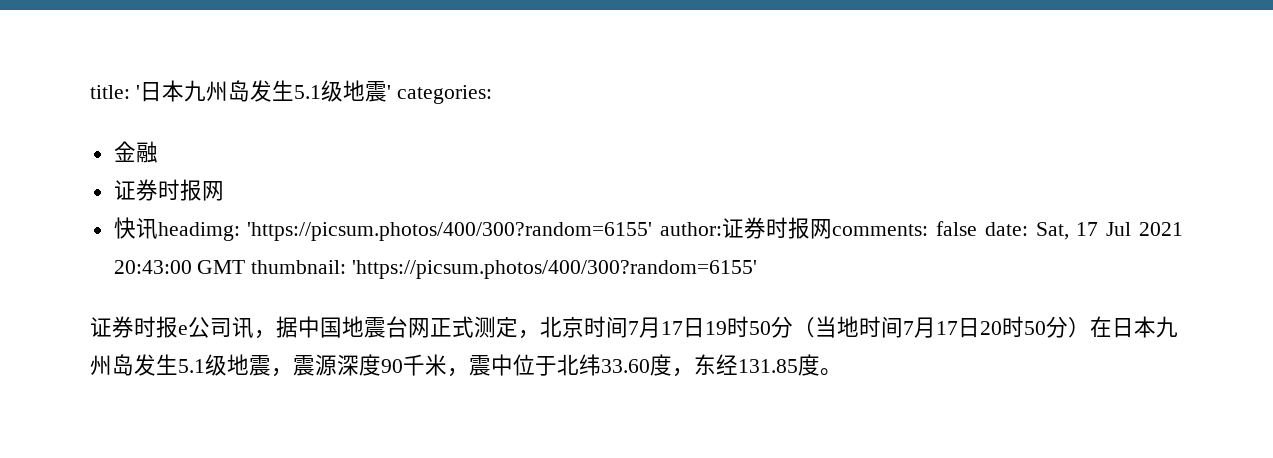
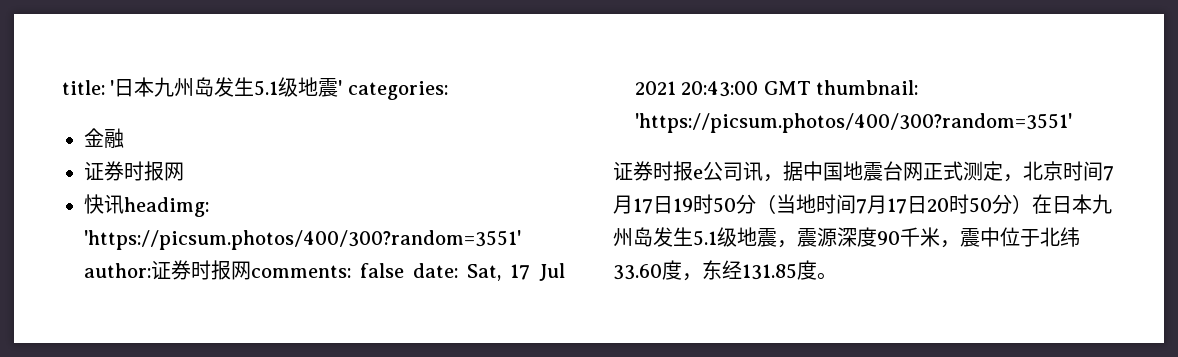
- 快讯headimg: 'https://picsum.photos/400/300?random=6155' author:证券时报网comments: false date: Sat, 17 Jul 2021 20:43:00 GMT thumbnail: 'https://picsum.photos/400/300?random=6155'
+ 快讯headimg: 'https://picsum.photos/400/300?random=3551' author:证券时报网comments: false date: Sat, 17 Jul 2021 20:43:00 GMT thumbnail: 'https://picsum.photos/400/300?random=3551'

